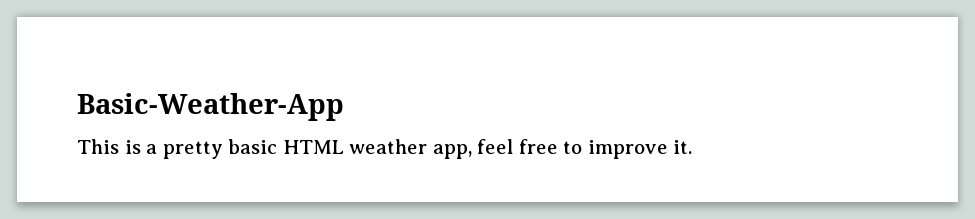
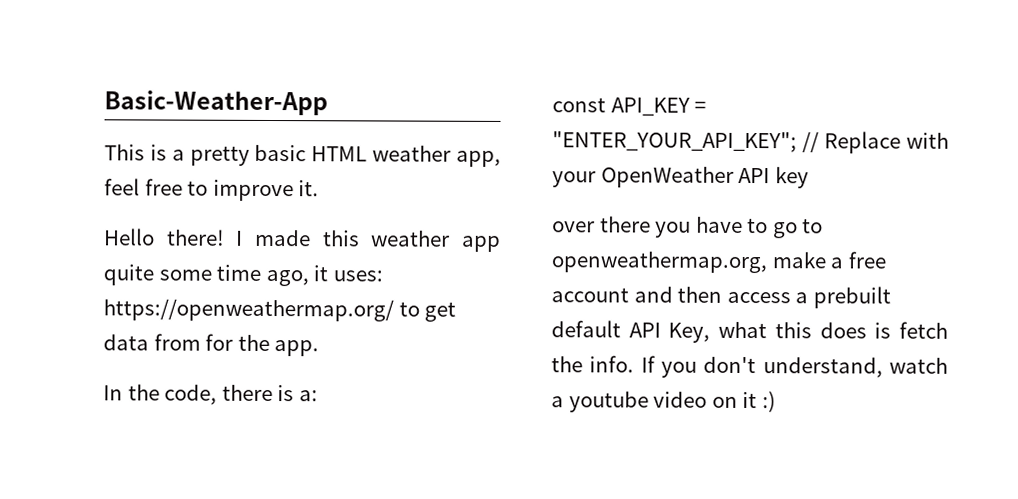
+ Hello there! I made this weather app quite some time ago, it uses: https://openweathermap.org/ to get data from for the app.
+ In the code, there is a:
+ const API_KEY = "ENTER_YOUR_API_KEY"; // Replace with your OpenWeather API key
+ over there you have to go to openweathermap.org, make a free account and then access a prebuilt default API Key, what this does is fetch the info. If you don't understand, watch a youtube video on it :)

